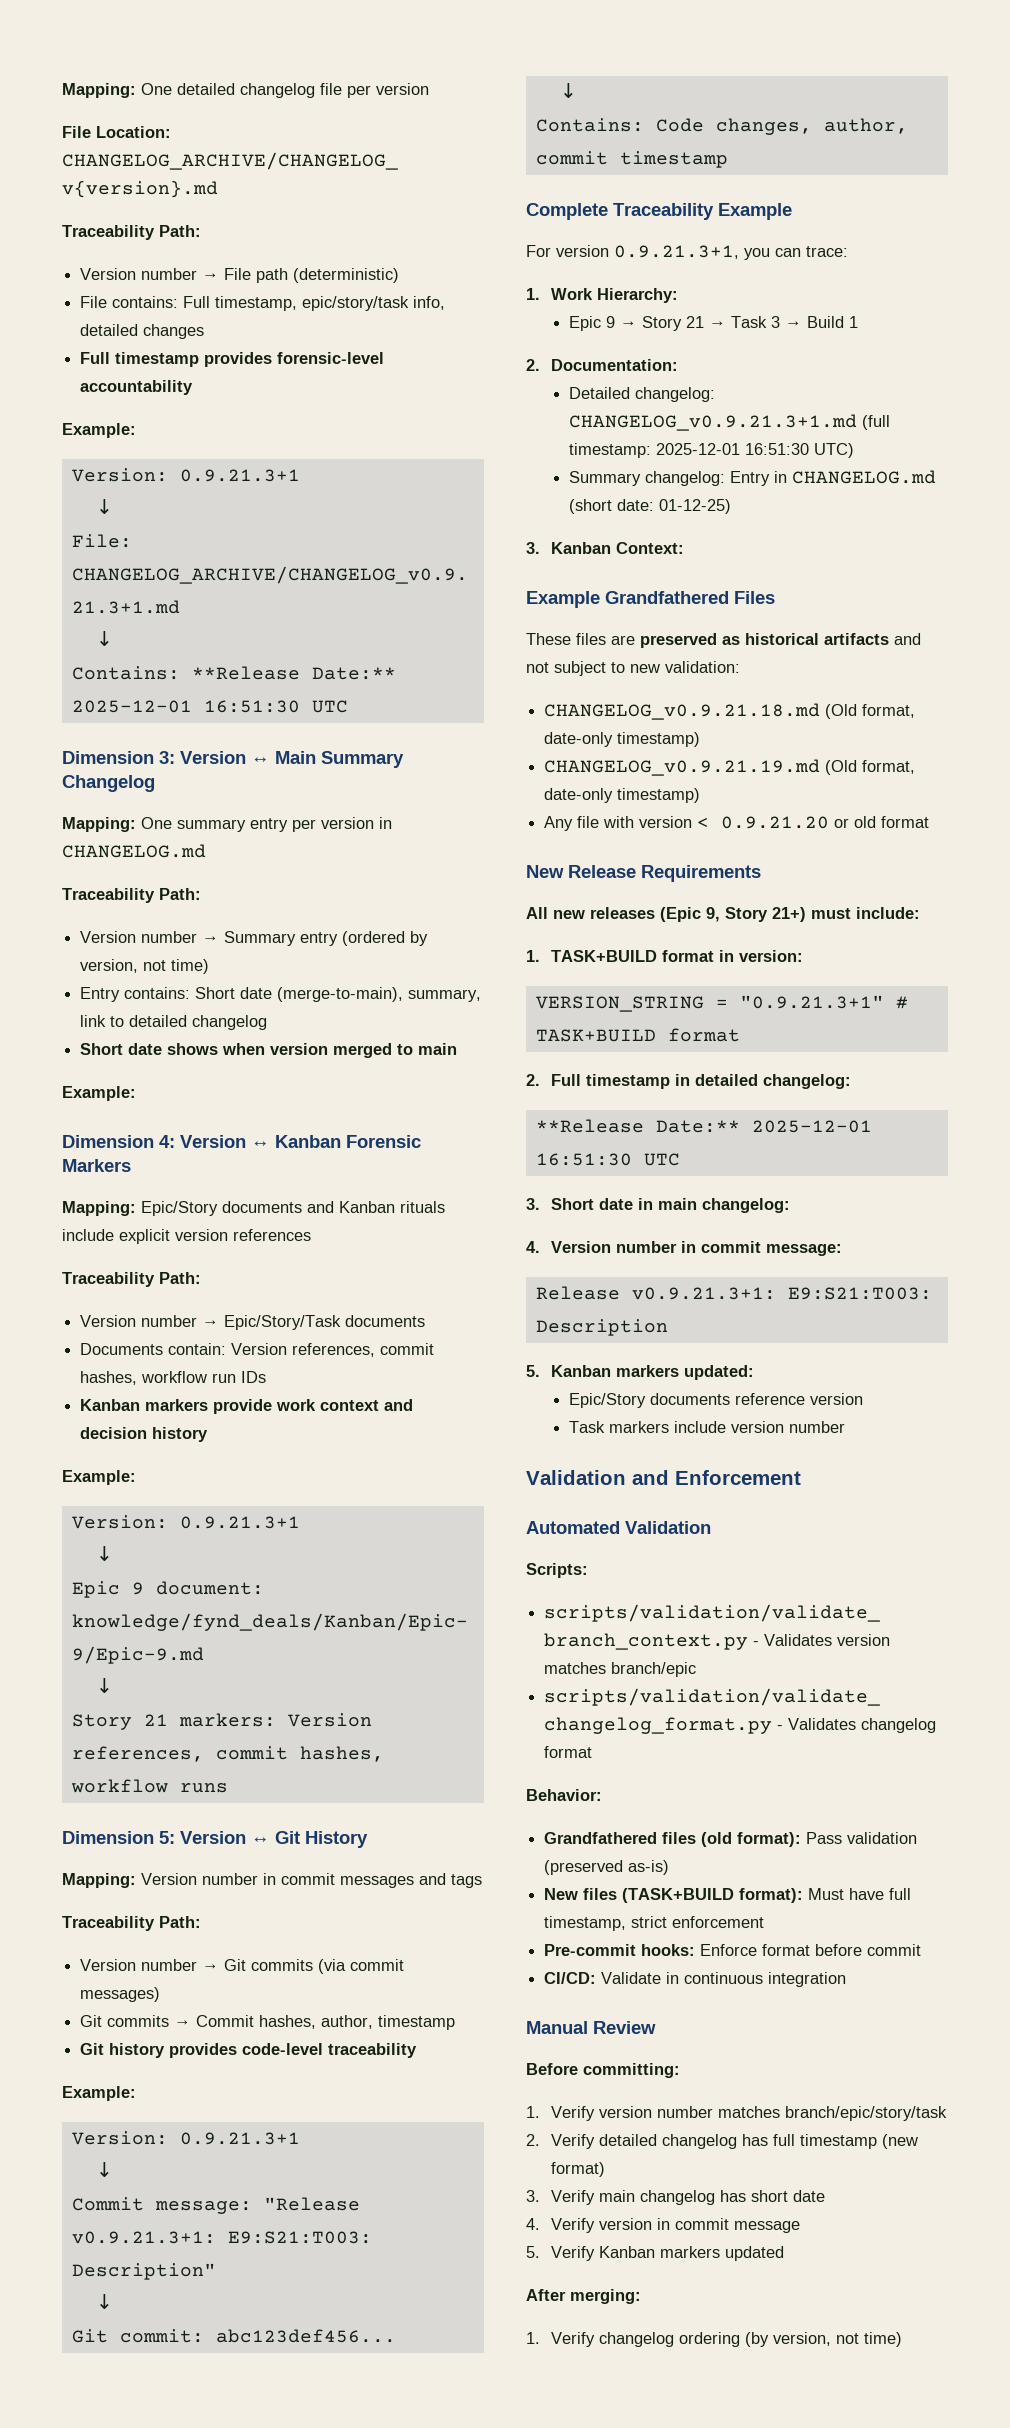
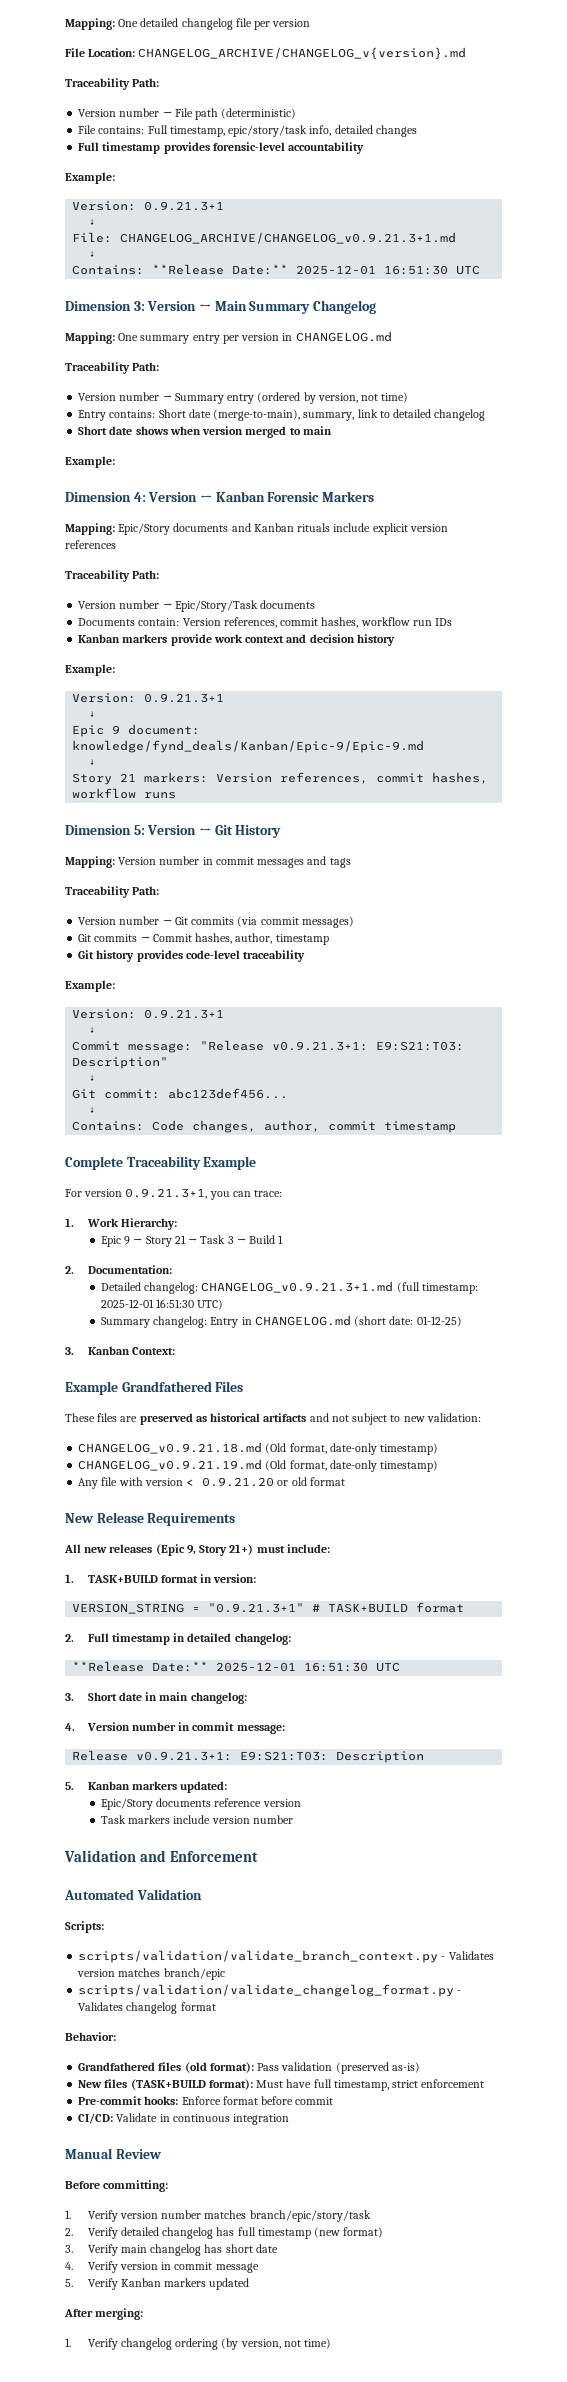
- Commit message: "Release v0.9.21.3+1: E9:S21:T003: Description"
+ Commit message: "Release v0.9.21.3+1: E9:S21:T03: Description"
- Release v0.9.21.3+1: E9:S21:T003: Description
+ Release v0.9.21.3+1: E9:S21:T03: Description

